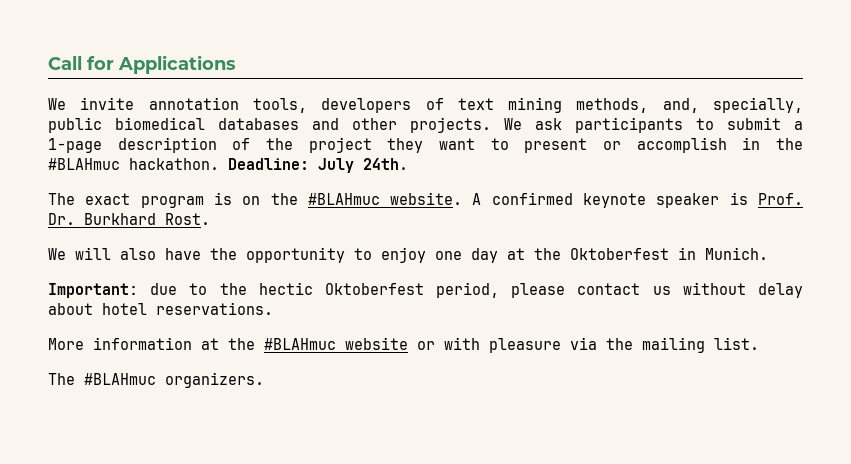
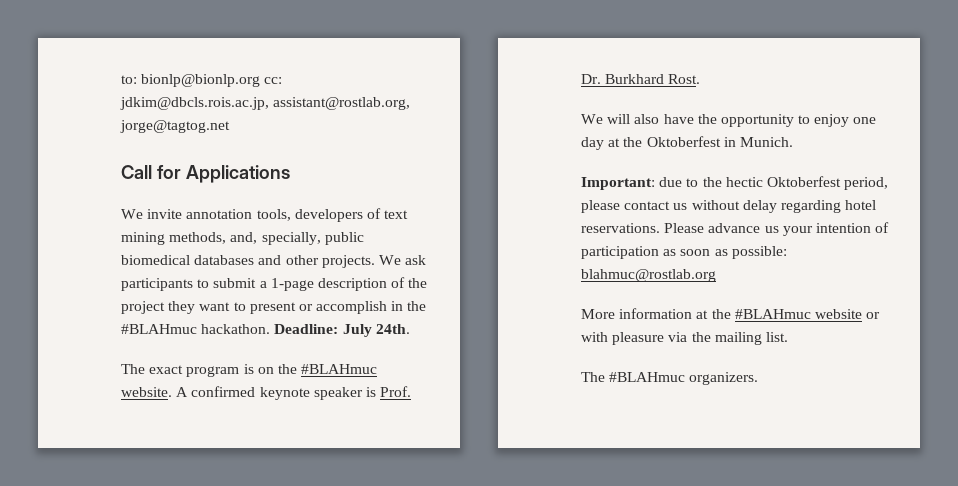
+ to: bionlp@bionlp.org cc: jdkim@dbcls.rois.ac.jp, assistant@rostlab.org, jorge@tagtog.net
- Important: due to the hectic Oktoberfest period, please contact us without delay about hotel reservations.
+ Important: due to the hectic Oktoberfest period, please contact us without delay regarding hotel reservations. Please advance us your intention of participation as soon as possible: blahmuc@rostlab.org

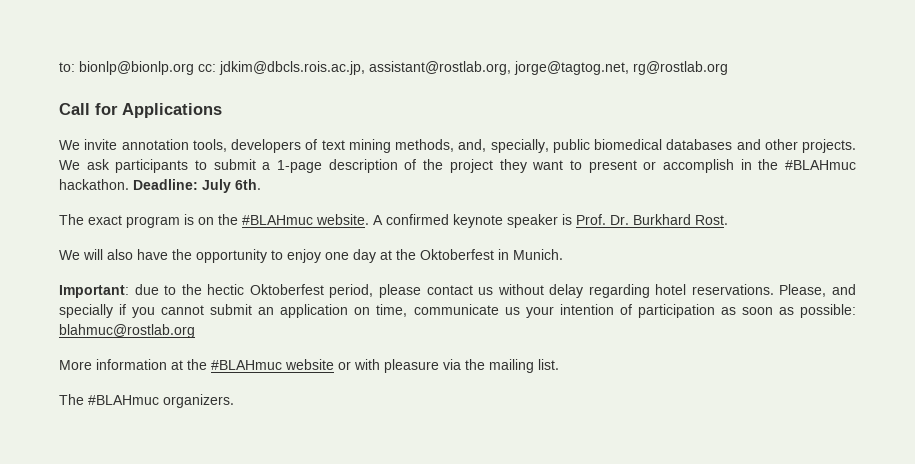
- to: bionlp@bionlp.org cc: jdkim@dbcls.rois.ac.jp, assistant@rostlab.org, jorge@tagtog.net
+ to: bionlp@bionlp.org cc: jdkim@dbcls.rois.ac.jp, assistant@rostlab.org, jorge@tagtog.net, rg@rostlab.org
- Deadline: July 24th.
+ Deadline: July 6th.
- Please advance us your intention of participation as soon as possible: blahmuc@rostlab.org
+ Please, and specially if you cannot submit an application on time, communicate us your intention of participation as soon as possible: blahmuc@rostlab.org

